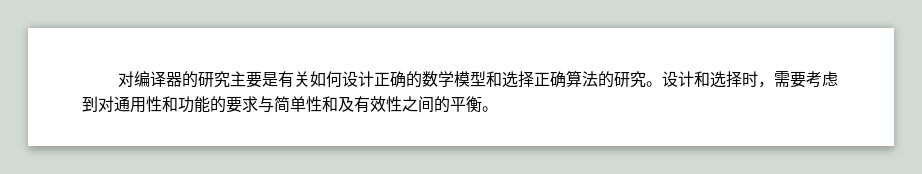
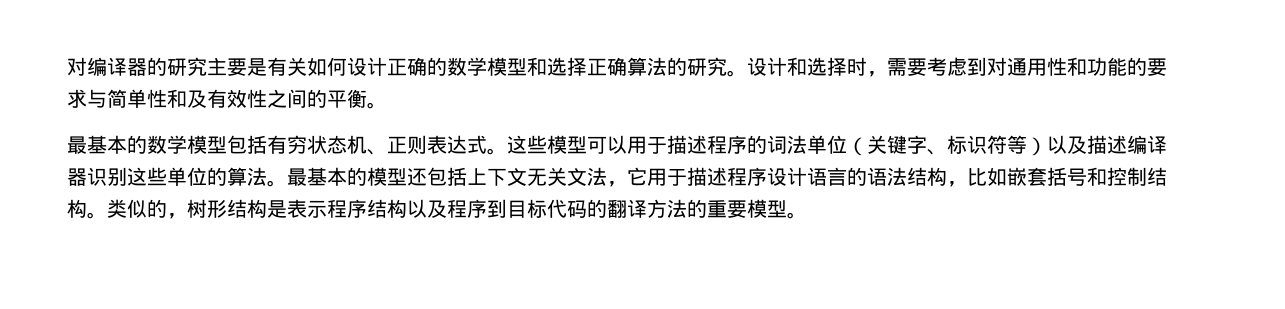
+ 最基本的数学模型包括有穷状态机、正则表达式。这些模型可以用于描述程序的词法单位（关键字、标识符等）以及描述编译器识别这些单位的算法。最基本的模型还包括上下文无关文法，它用于描述程序设计语言的语法结构，比如嵌套括号和控制结构。类似的，树形结构是表示程序结构以及程序到目标代码的翻译方法的重要模型。

